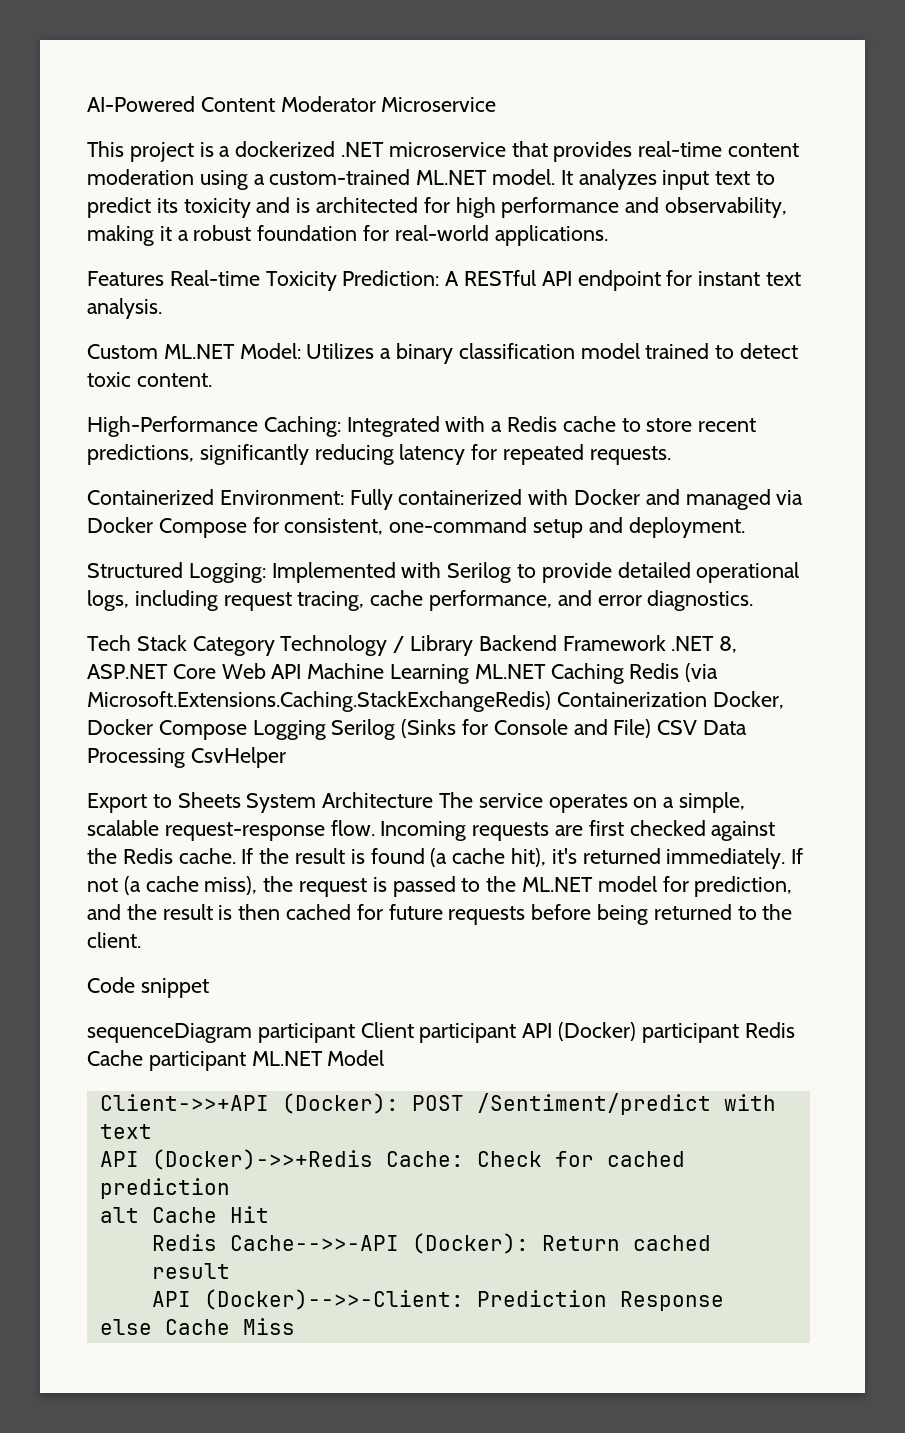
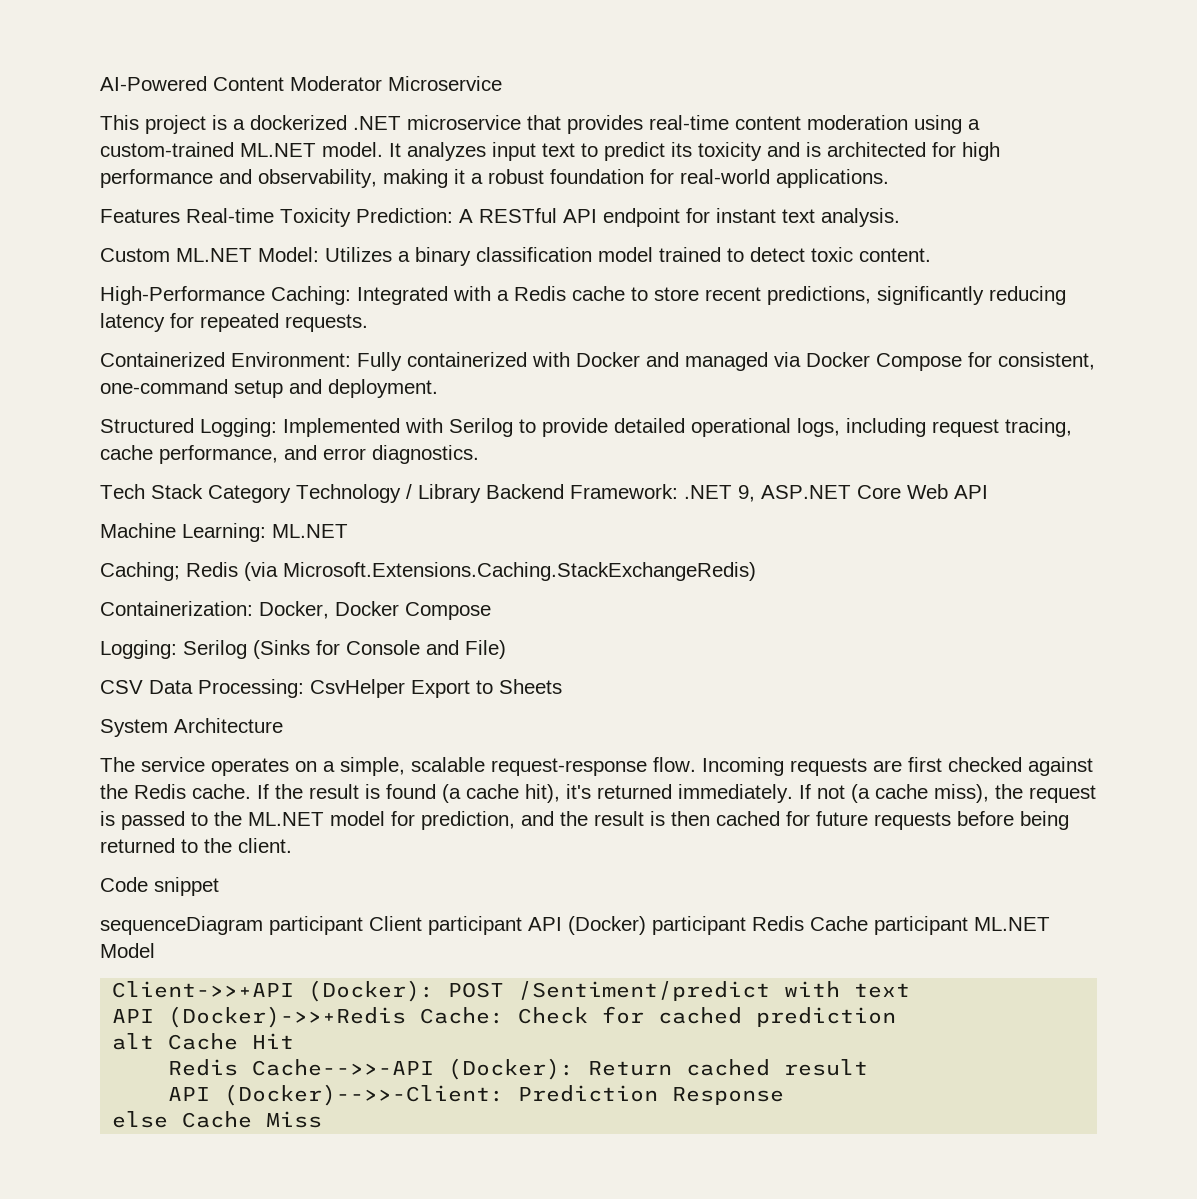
- Tech Stack Category Technology / Library Backend Framework .NET 8, ASP.NET Core Web API Machine Learning ML.NET Caching Redis (via Microsoft.Extensions.Caching.StackExchangeRedis) Containerization Docker, Docker Compose Logging Serilog (Sinks for Console and File) CSV Data Processing CsvHelper
- Export to Sheets System Architecture The service operates on a simple, scalable request-response flow.
+ Tech Stack Category Technology / Library Backend Framework: .NET 9, ASP.NET Core Web API
+ Machine Learning: ML.NET
+ Caching; Redis (via Microsoft.Extensions.Caching.StackExchangeRedis)
+ Containerization: Docker, Docker Compose
+ Logging: Serilog (Sinks for Console and File)
+ CSV Data Processing: CsvHelper Export to Sheets
+ System Architecture
+ The service operates on a simple, scalable request-response flow.

